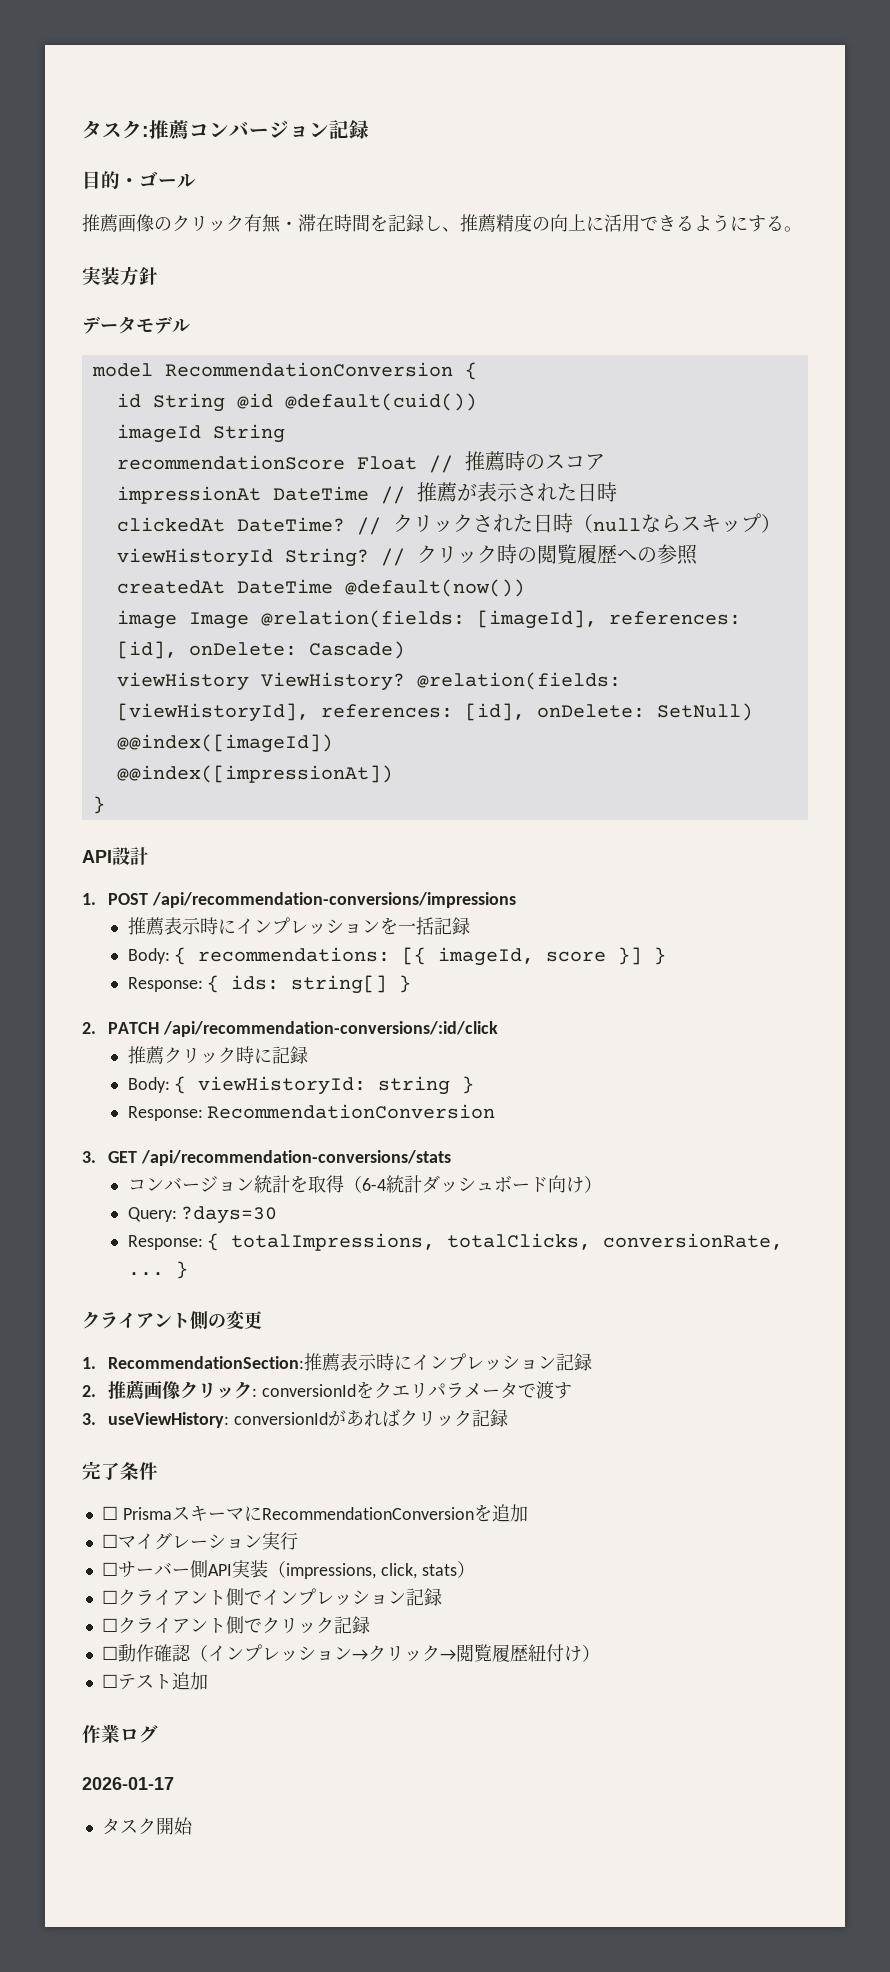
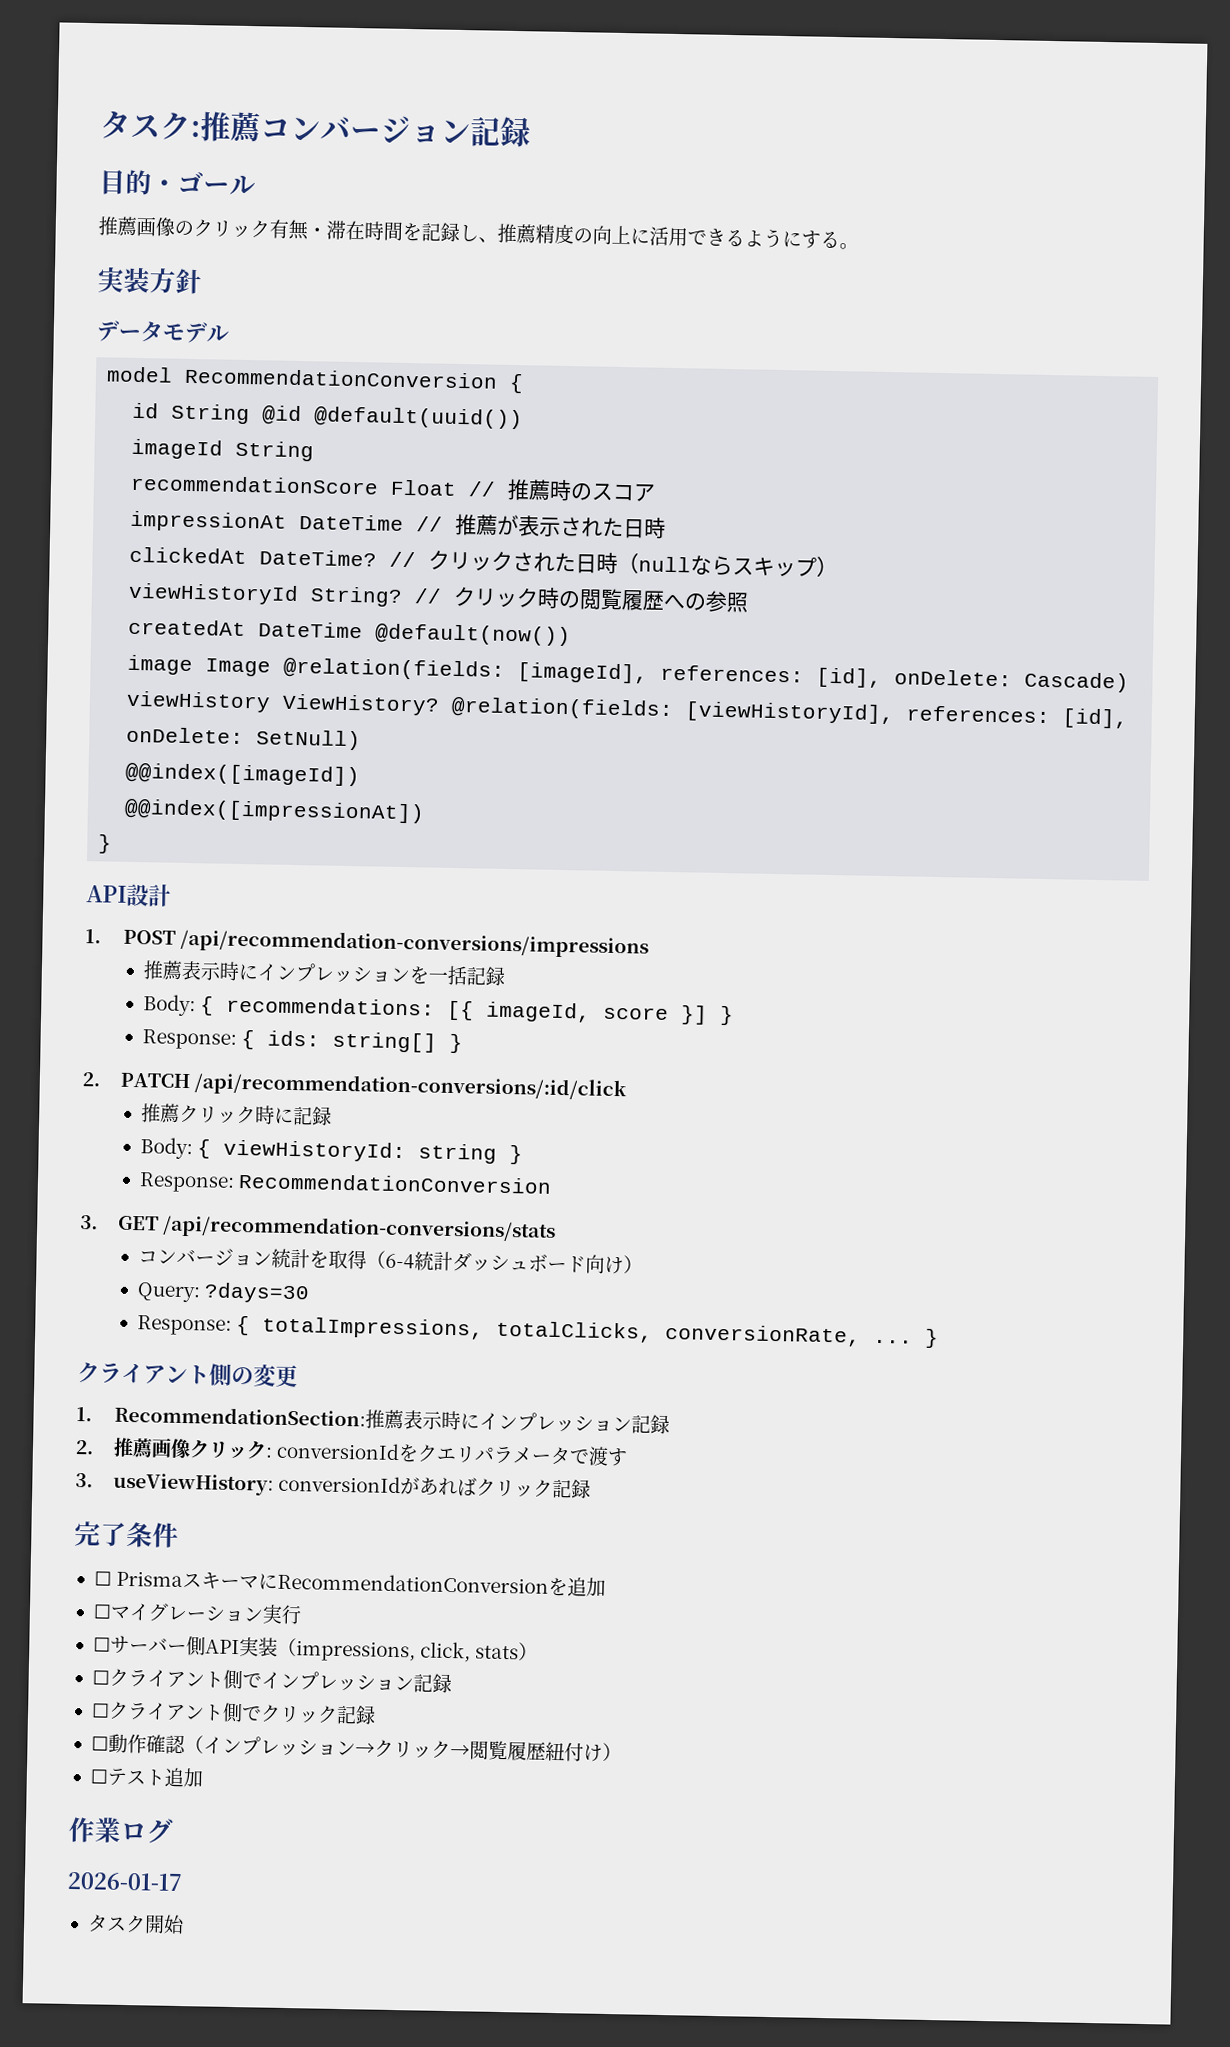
- id String @id @default(cuid())
+ id String @id @default(uuid())

